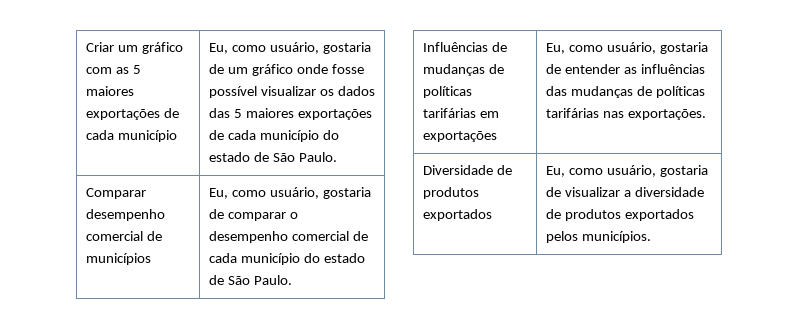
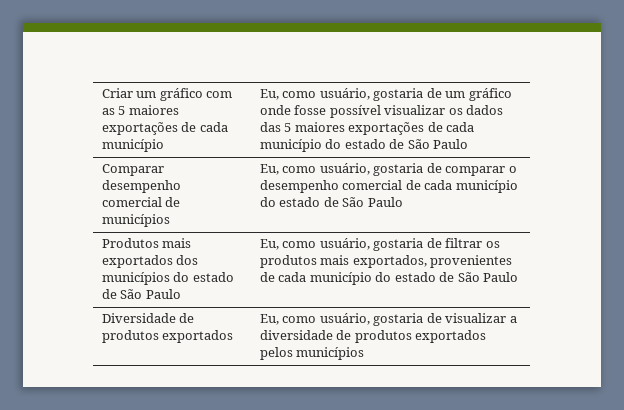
- Criar um gráfico com as 5 maiores exportações de cada município | Eu, como usuário, gostaria de um gráfico onde fosse possível visualizar os dados das 5 maiores exportações de cada município do estado de São Paulo.
+ Criar um gráfico com as 5 maiores exportações de cada município | Eu, como usuário, gostaria de um gráfico onde fosse possível visualizar os dados das 5 maiores exportações de cada município do estado de São Paulo
- Comparar desempenho comercial de municípios | Eu, como usuário, gostaria de comparar o desempenho comercial de cada município do estado de São Paulo.
- Influências de mudanças de políticas tarifárias em exportações | Eu, como usuário, gostaria de entender as influências das mudanças de políticas tarifárias nas exportações.
+ Comparar desempenho comercial de municípios | Eu, como usuário, gostaria de comparar o desempenho comercial de cada município do estado de São Paulo
+ Produtos mais exportados dos municípios do estado de São Paulo | Eu, como usuário, gostaria de filtrar os produtos mais exportados, provenientes de cada município do estado de São Paulo
- Diversidade de produtos exportados | Eu, como usuário, gostaria de visualizar a diversidade de produtos exportados pelos municípios.
+ Diversidade de produtos exportados | Eu, como usuário, gostaria de visualizar a diversidade de produtos exportados pelos municípios

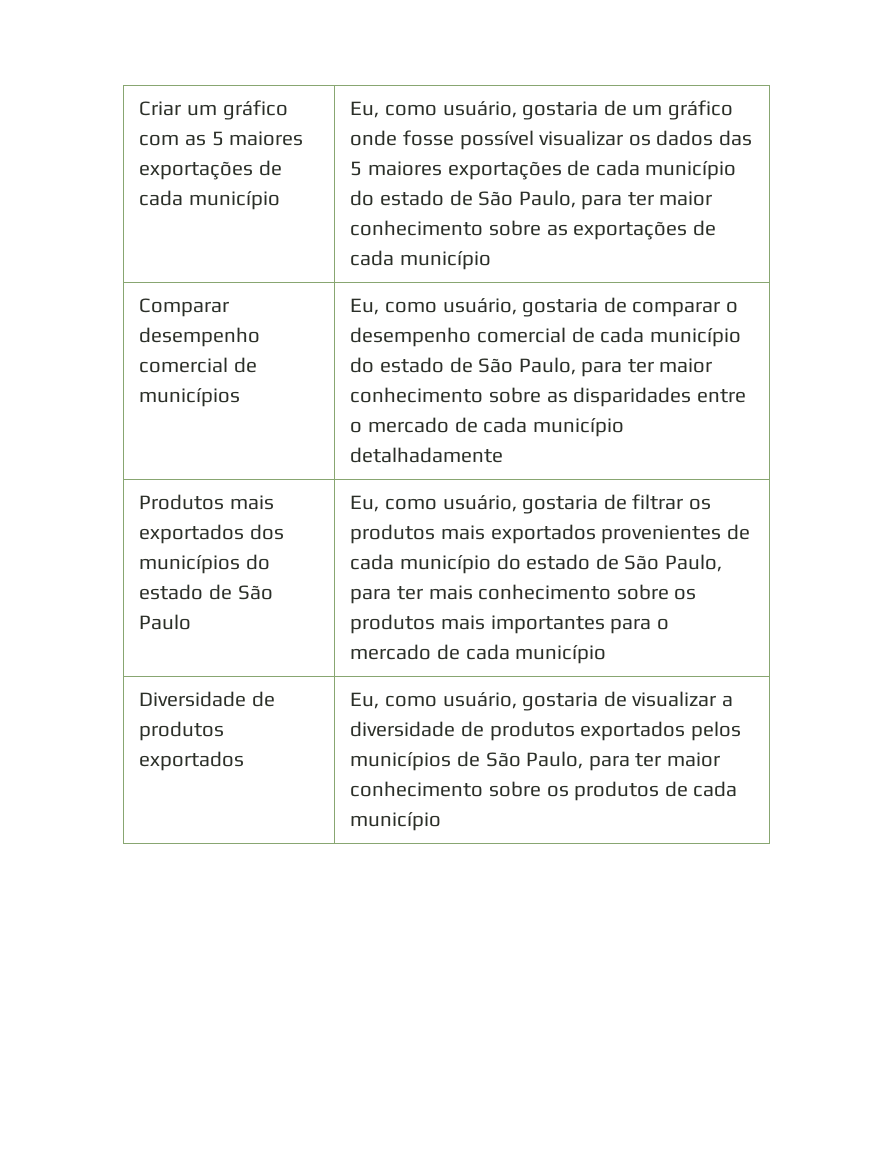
- Eu, como usuário, gostaria de um gráfico onde fosse possível visualizar os dados das 5 maiores exportações de cada município do estado de São Paulo
+ Eu, como usuário, gostaria de um gráfico onde fosse possível visualizar os dados das 5 maiores exportações de cada município do estado de São Paulo, para ter maior conhecimento sobre as exportações de cada município
- Comparar desempenho comercial de municípios | Eu, como usuário, gostaria de comparar o desempenho comercial de cada município do estado de São Paulo
+ Comparar desempenho comercial de municípios | Eu, como usuário, gostaria de comparar o desempenho comercial de cada município do estado de São Paulo, para ter maior conhecimento sobre as disparidades entre o mercado de cada município detalhadamente
- Eu, como usuário, gostaria de filtrar os produtos mais exportados, provenientes de cada município do estado de São Paulo
+ Eu, como usuário, gostaria de filtrar os produtos mais exportados provenientes de cada município do estado de São Paulo, para ter mais conhecimento sobre os produtos mais importantes para o mercado de cada município
- Diversidade de produtos exportados | Eu, como usuário, gostaria de visualizar a diversidade de produtos exportados pelos municípios
+ Diversidade de produtos exportados | Eu, como usuário, gostaria de visualizar a diversidade de produtos exportados pelos municípios de São Paulo, para ter maior conhecimento sobre os produtos de cada município

